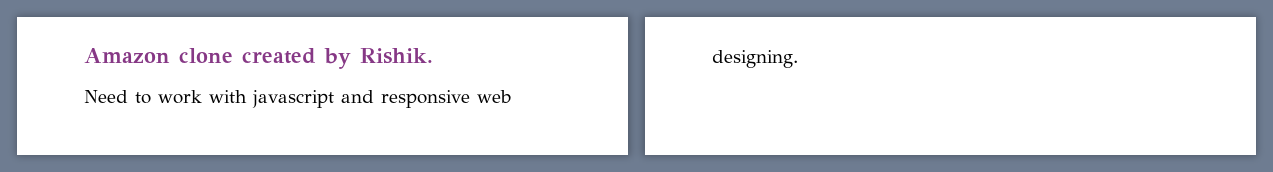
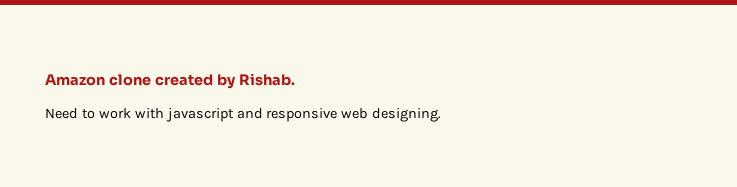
- Amazon clone created by Rishik.
+ Amazon clone created by Rishab.

